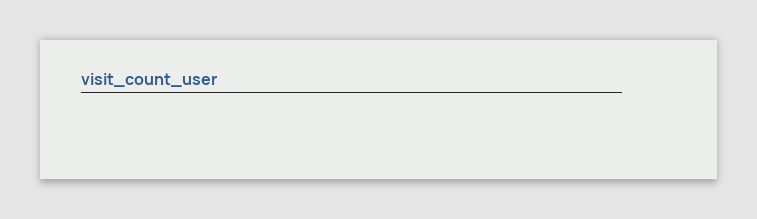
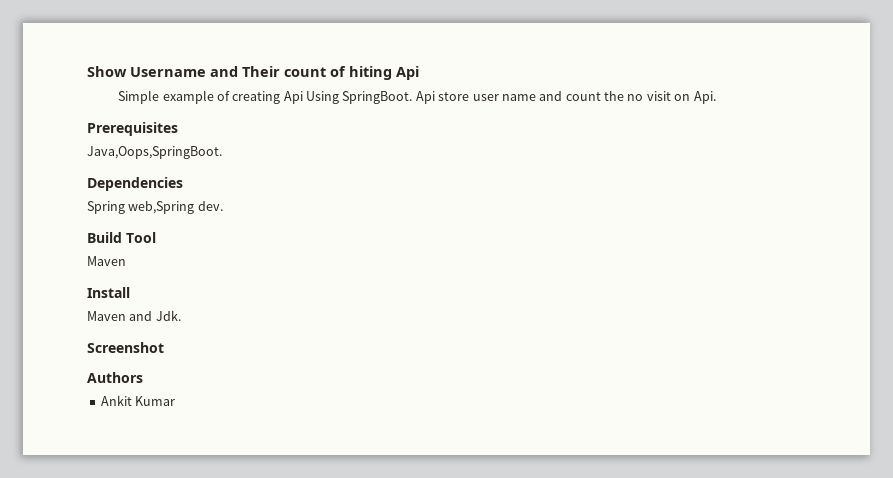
- visit_count_user
+ Show Username and Their count of hiting Api
+ Simple example of creating Api Using SpringBoot. Api store user name and count the no visit on Api.
+ Prerequisites
+ Java,Oops,SpringBoot.
+ Dependencies
+ Spring web,Spring dev.
+ Build Tool
+ Maven
+ Install
+ Maven and Jdk.
+ Screenshot
+ Authors
+ Ankit Kumar

